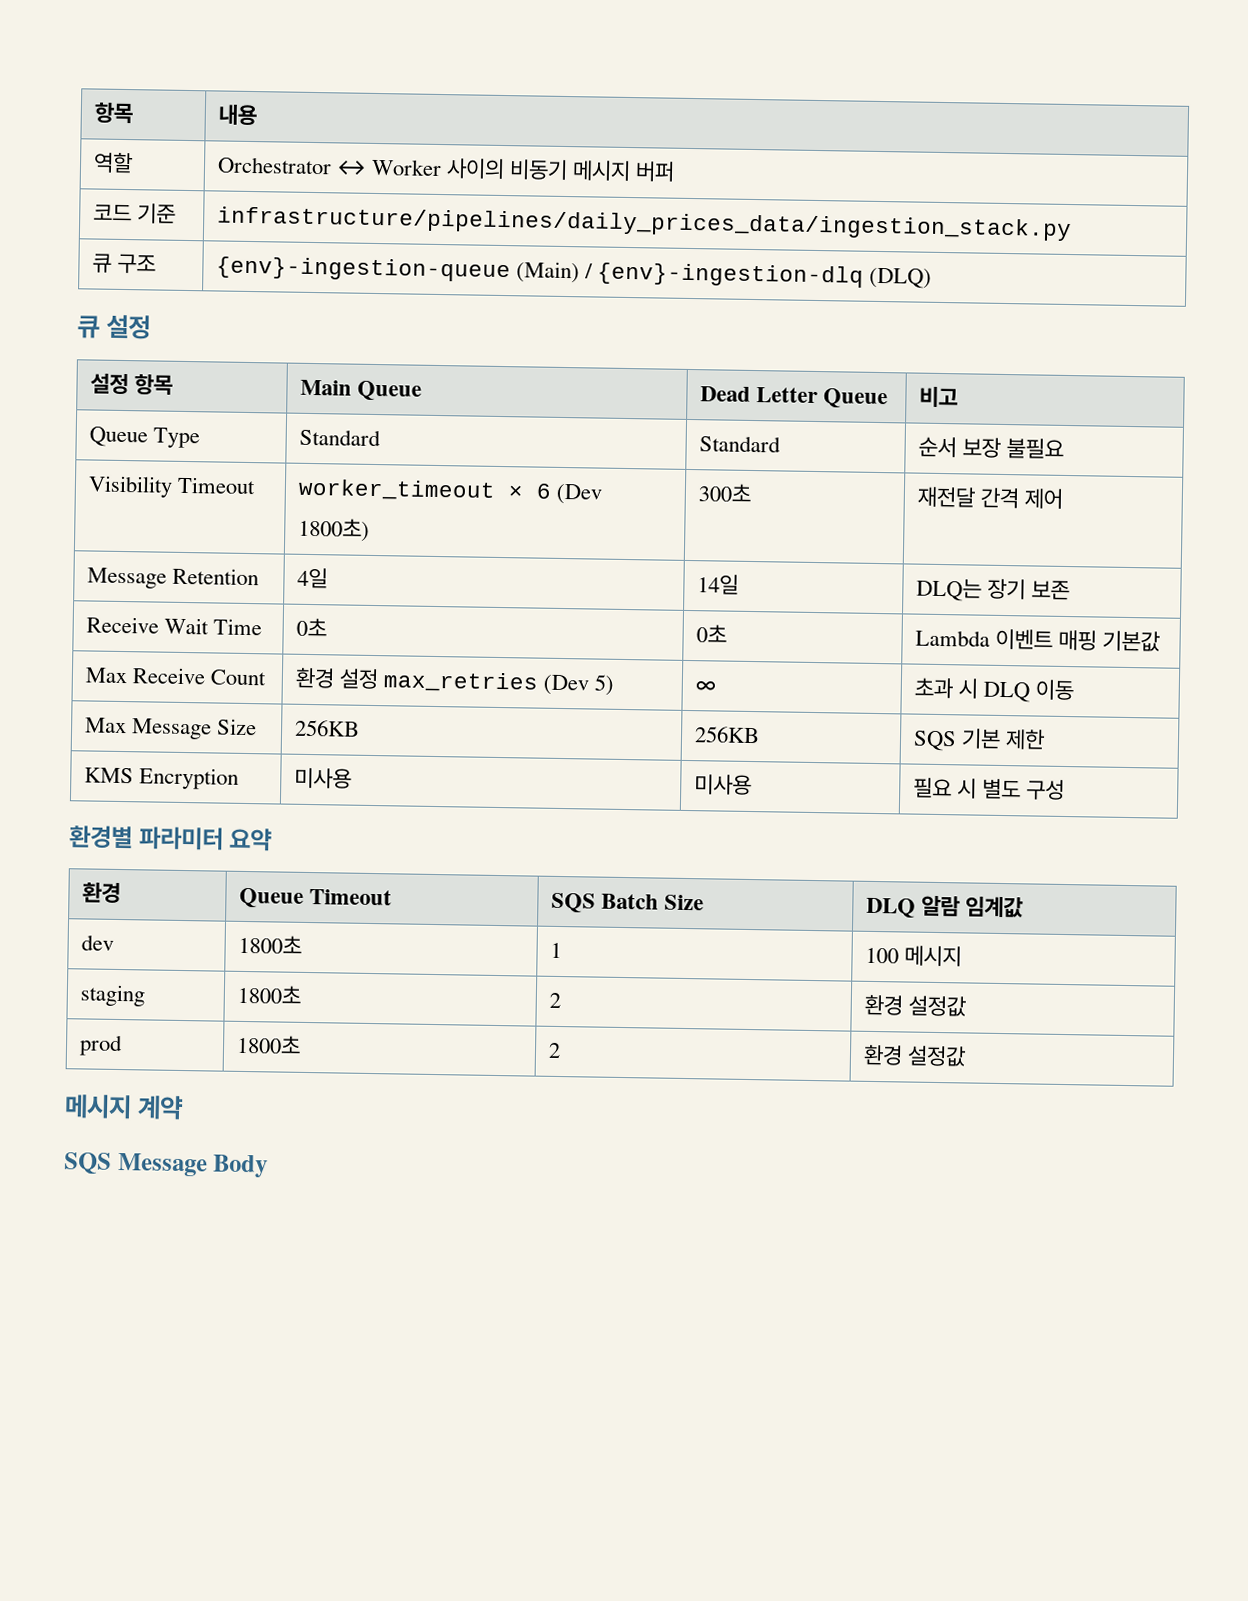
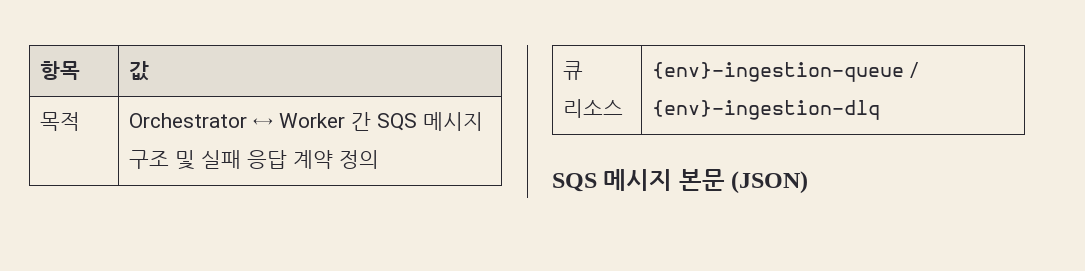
- 항목 | 내용
- 역할 | Orchestrator ↔ Worker 사이의 비동기 메시지 버퍼
- 코드 기준 | infrastructure/pipelines/daily_prices_data/ingestion_stack.py
- 큐 구조 | {env}-ingestion-queue (Main) / {env}-ingestion-dlq (DLQ)
- 큐 설정
- 설정 항목 | Main Queue | Dead Letter Queue | 비고
- Queue Type | Standard | Standard | 순서 보장 불필요
- Visibility Timeout | worker_timeout × 6 (Dev 1800초) | 300초 | 재전달 간격 제어
- Message Retention | 4일 | 14일 | DLQ는 장기 보존
- Receive Wait Time | 0초 | 0초 | Lambda 이벤트 매핑 기본값
- Max Receive Count | 환경 설정 max_retries (Dev 5) | ∞ | 초과 시 DLQ 이동
- Max Message Size | 256KB | 256KB | SQS 기본 제한
- KMS Encryption | 미사용 | 미사용 | 필요 시 별도 구성
- 환경별 파라미터 요약
- 환경 | Queue Timeout | SQS Batch Size | DLQ 알람 임계값
- dev | 1800초 | 1 | 100 메시지
- staging | 1800초 | 2 | 환경 설정값
- prod | 1800초 | 2 | 환경 설정값
- 메시지 계약
- SQS Message Body
+ 항목 | 값
+ 목적 | Orchestrator ↔ Worker 간 SQS 메시지 구조 및 실패 응답 계약 정의
+ 큐 리소스 | {env}-ingestion-queue / {env}-ingestion-dlq
+ SQS 메시지 본문 (JSON)

